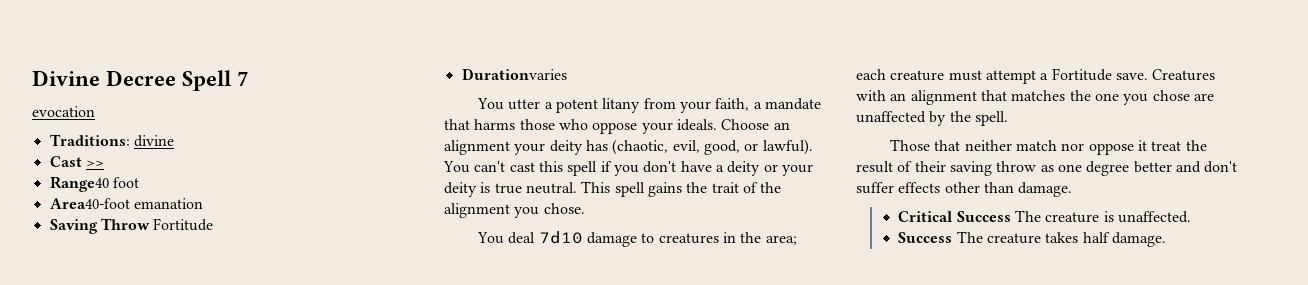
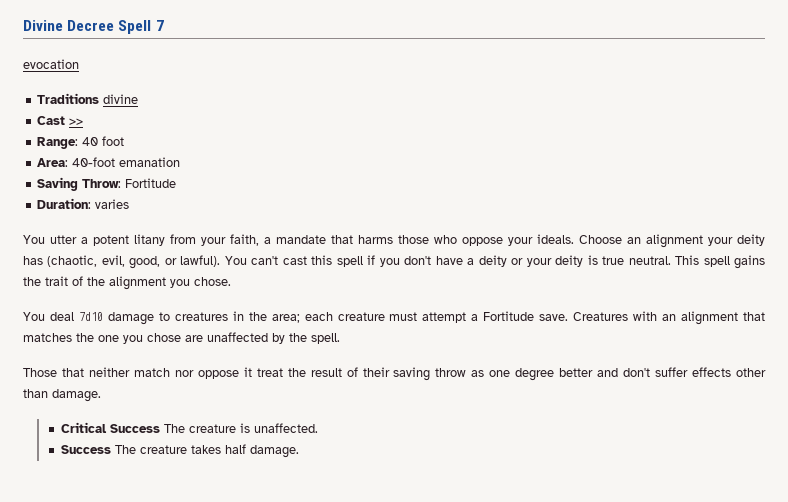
- Traditions: divine
+ Traditions divine
- Range40 foot
+ Range: 40 foot
- Area40-foot emanation
+ Area: 40-foot emanation
- Saving Throw Fortitude
+ Saving Throw: Fortitude
- Durationvaries
+ Duration: varies

